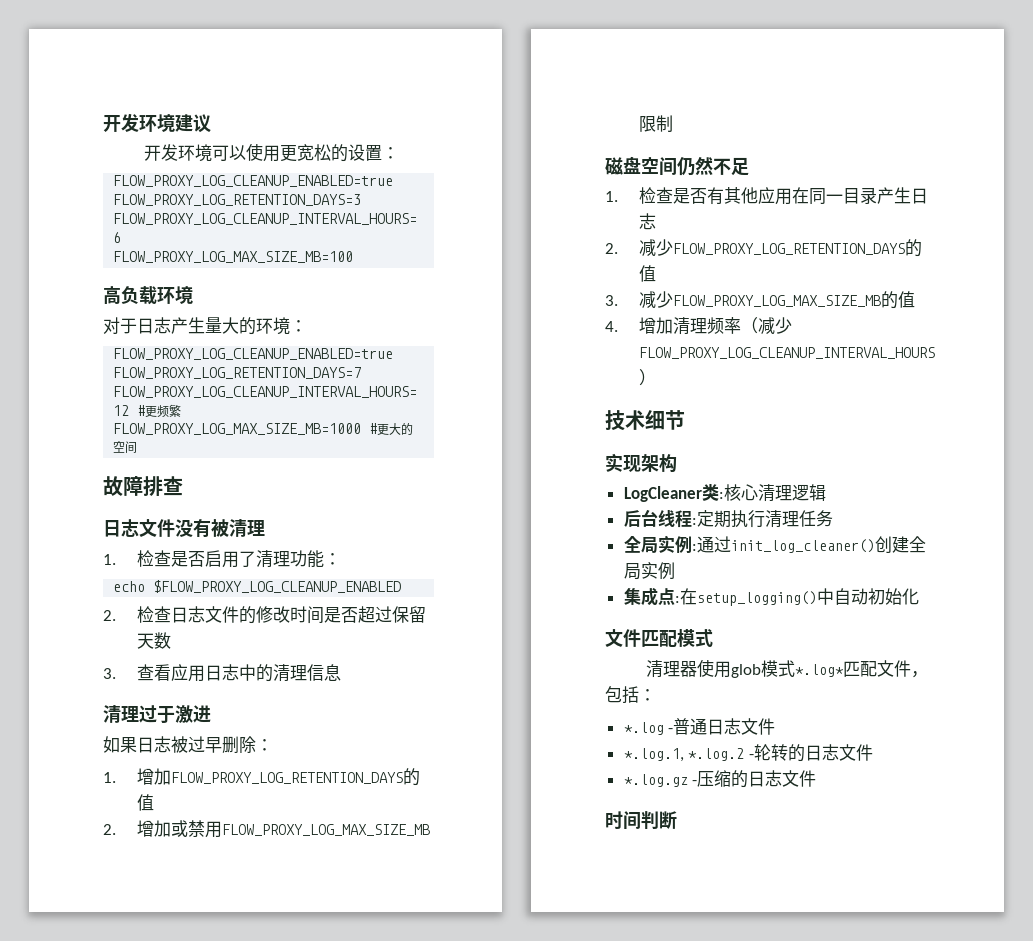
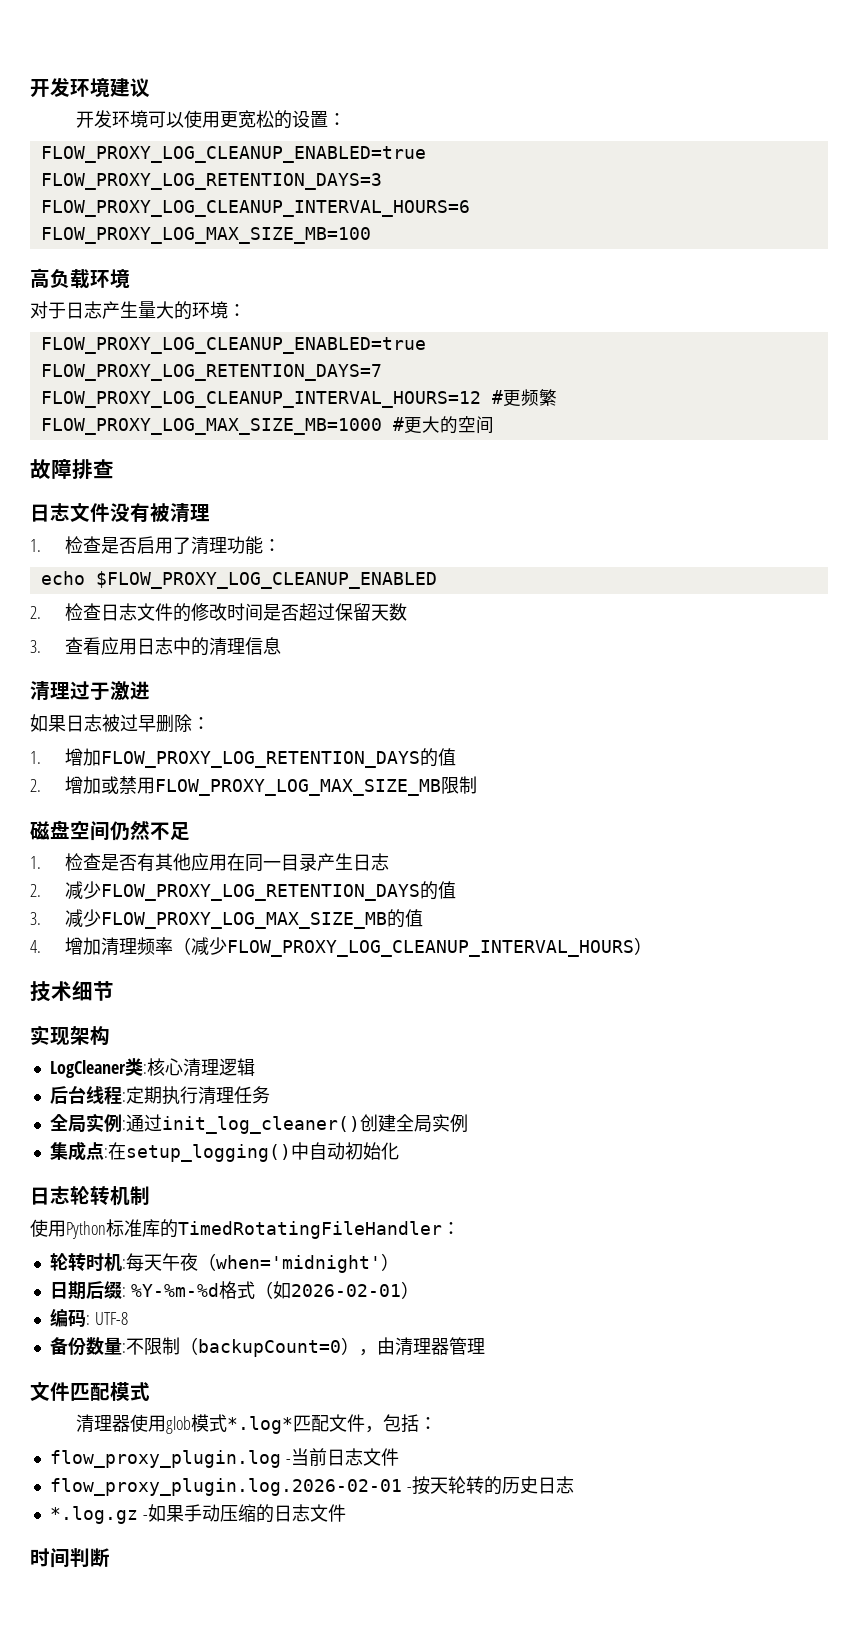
+ 日志轮转机制
+ 使用Python标准库的TimedRotatingFileHandler：
+ 轮转时机:每天午夜（when='midnight'）
+ 日期后缀: %Y-%m-%d格式（如2026-02-01）
+ 编码: UTF-8
+ 备份数量:不限制（backupCount=0），由清理器管理
- *.log -普通日志文件
- *.log.1, *.log.2 -轮转的日志文件
+ flow_proxy_plugin.log -当前日志文件
+ flow_proxy_plugin.log.2026-02-01 -按天轮转的历史日志
- *.log.gz -压缩的日志文件
+ *.log.gz -如果手动压缩的日志文件

